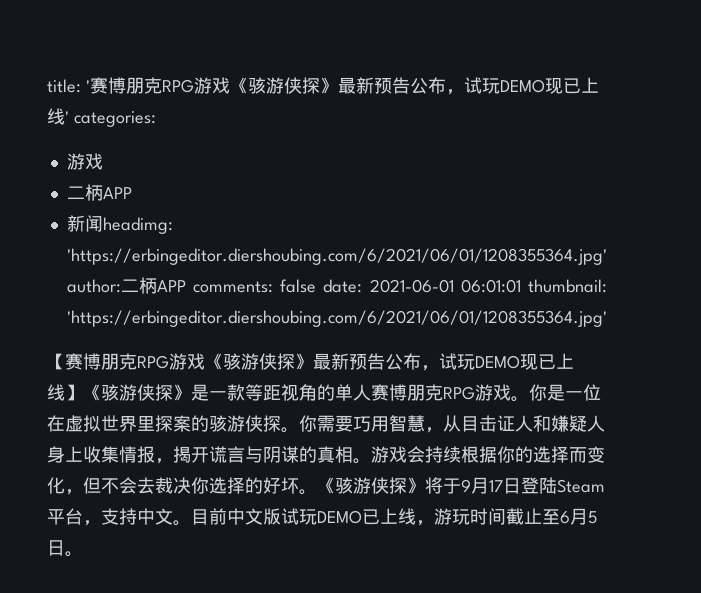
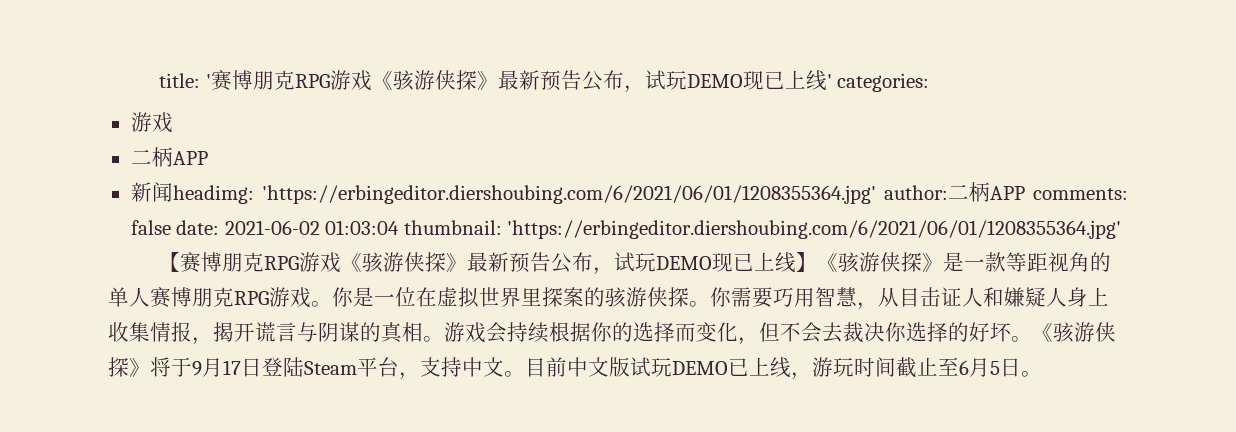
- 新闻headimg: 'https://erbingeditor.diershoubing.com/6/2021/06/01/1208355364.jpg' author:二柄APP comments: false date: 2021-06-01 06:01:01 thumbnail: 'https://erbingeditor.diershoubing.com/6/2021/06/01/1208355364.jpg'
+ 新闻headimg: 'https://erbingeditor.diershoubing.com/6/2021/06/01/1208355364.jpg' author:二柄APP comments: false date: 2021-06-02 01:03:04 thumbnail: 'https://erbingeditor.diershoubing.com/6/2021/06/01/1208355364.jpg'

